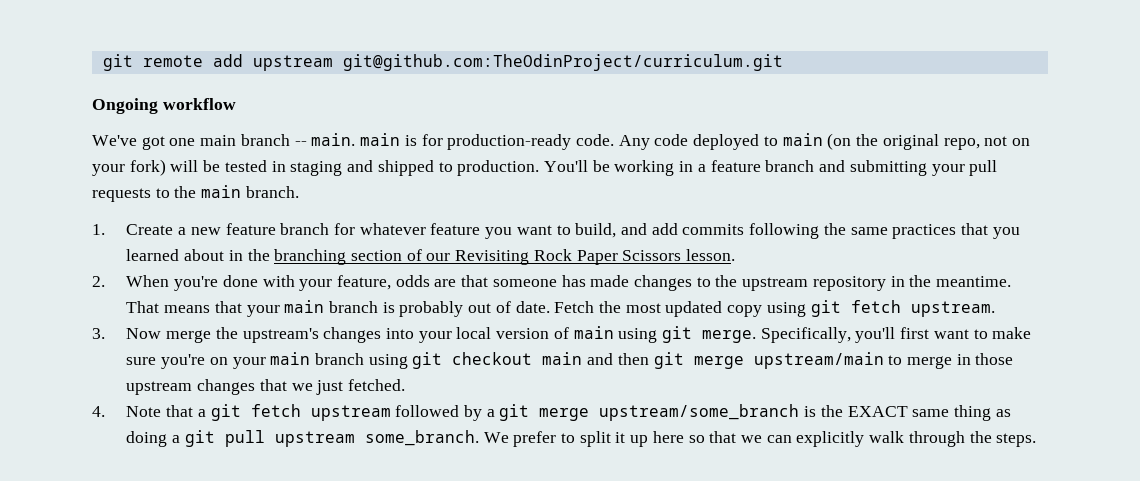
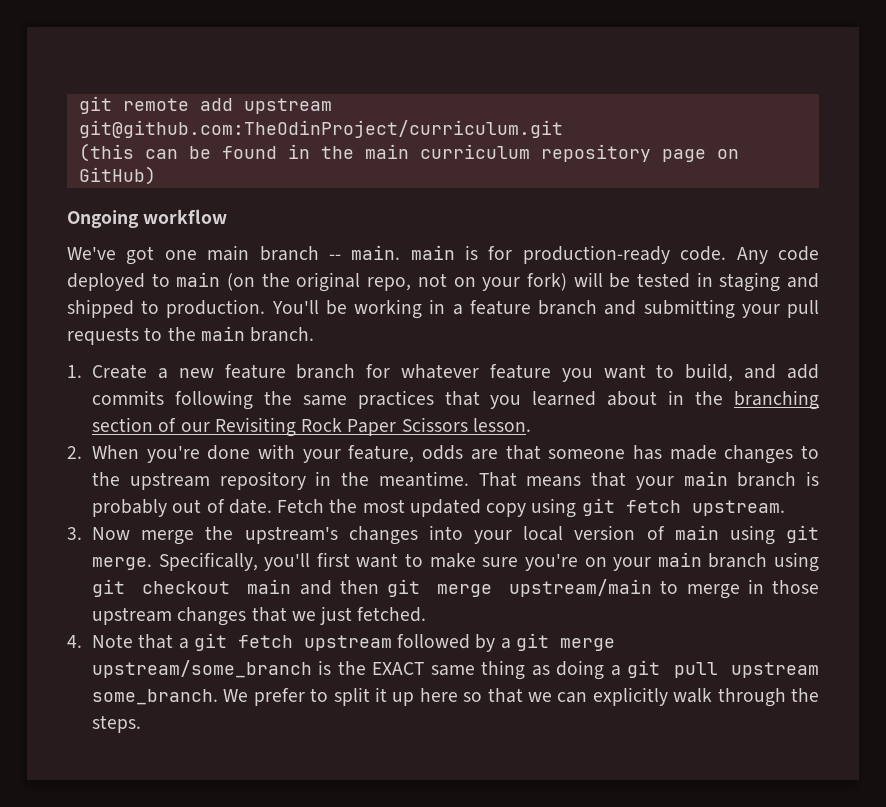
+ (this can be found in the main curriculum repository page on GitHub)

